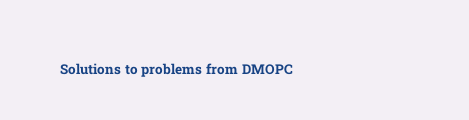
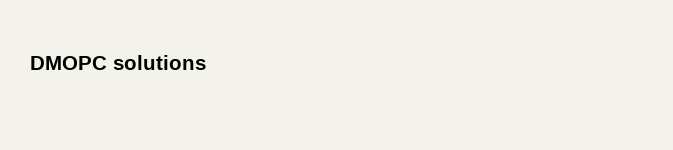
- Solutions to problems from DMOPC
+ DMOPC solutions

